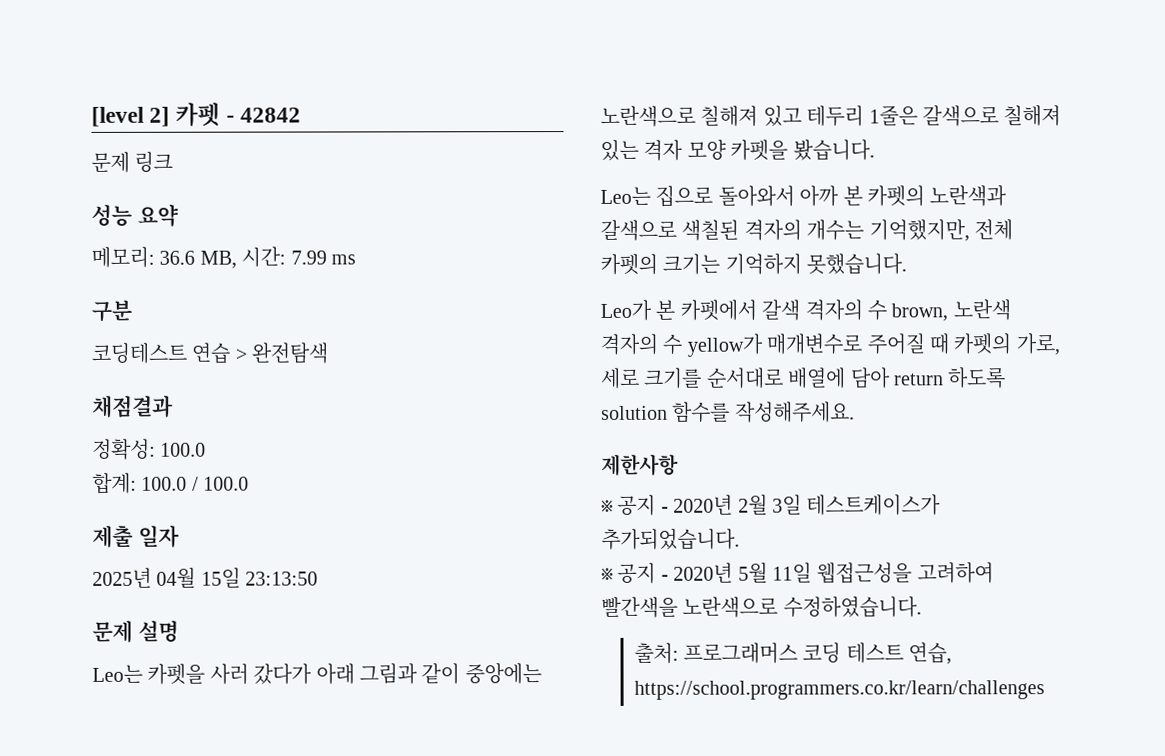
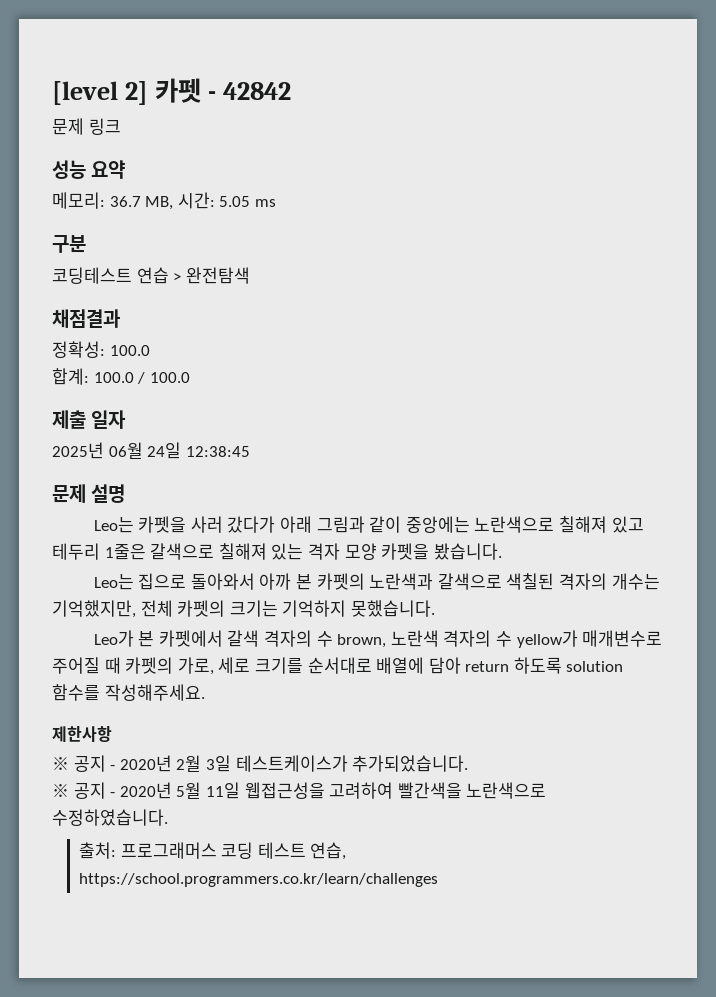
- 메모리: 36.6 MB, 시간: 7.99 ms
+ 메모리: 36.7 MB, 시간: 5.05 ms
- 2025년 04월 15일 23:13:50
+ 2025년 06월 24일 12:38:45

